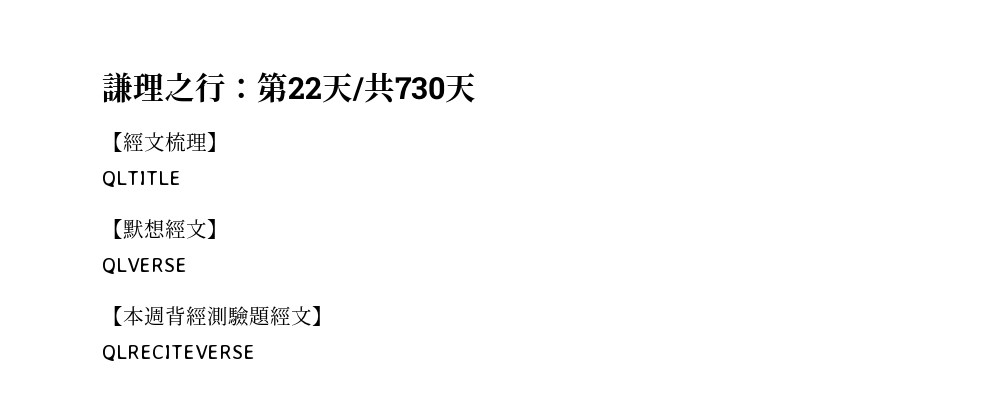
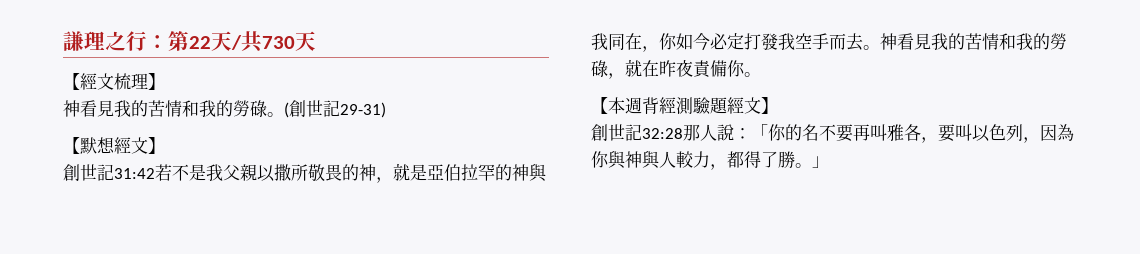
- QLTITLE
+ 神看見我的苦情和我的勞碌。(創世記29-31)
  【默想經文】
- QLVERSE
+ 創世記31:42若不是我父親以撒所敬畏的神，就是亞伯拉罕的神與我同在，你如今必定打發我空手而去。神看見我的苦情和我的勞碌，就在昨夜責備你。
- QLRECITEVERSE
+ 創世記32:28那人說：「你的名不要再叫雅各，要叫以色列，因為你與神與人較力，都得了勝。」

